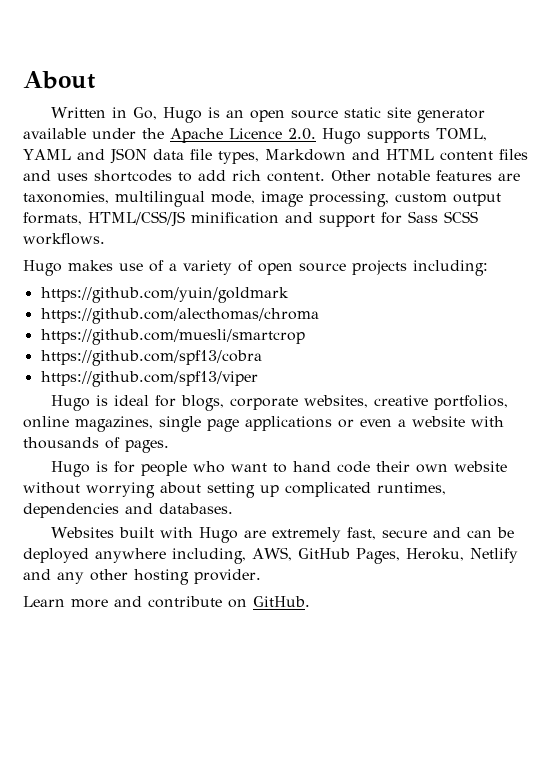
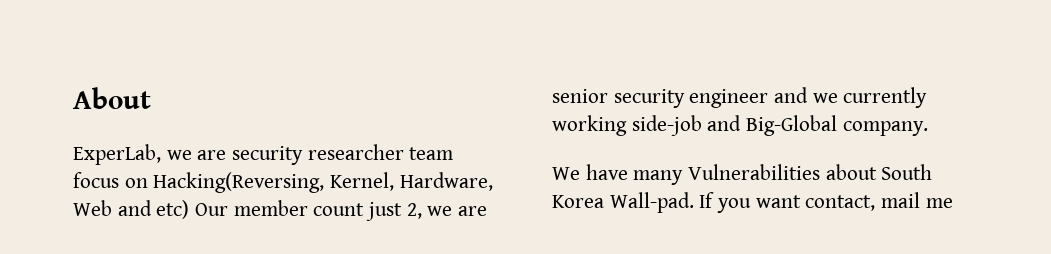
- Written in Go, Hugo is an open source static site generator available under the Apache Licence 2.0. Hugo supports TOML, YAML and JSON data file types, Markdown and HTML content files and uses shortcodes to add rich content. Other notable features are taxonomies, multilingual mode, image processing, custom output formats, HTML/CSS/JS minification and support for Sass SCSS workflows.
- Hugo makes use of a variety of open source projects including:
- https://github.com/yuin/goldmark
- https://github.com/alecthomas/chroma
- https://github.com/muesli/smartcrop
- https://github.com/spf13/cobra
- https://github.com/spf13/viper
- Hugo is ideal for blogs, corporate websites, creative portfolios, online magazines, single page applications or even a website with thousands of pages.
- Hugo is for people who want to hand code their own website without worrying about setting up complicated runtimes, dependencies and databases.
- Websites built with Hugo are extremely fast, secure and can be deployed anywhere including, AWS, GitHub Pages, Heroku, Netlify and any other hosting provider.
- Learn more and contribute on GitHub.
+ ExperLab, we are security researcher team focus on Hacking(Reversing, Kernel, Hardware, Web and etc) Our member count just 2, we are senior security engineer and we currently working side-job and Big-Global company.
+ We have many Vulnerabilities about South Korea Wall-pad. If you want contact, mail me

